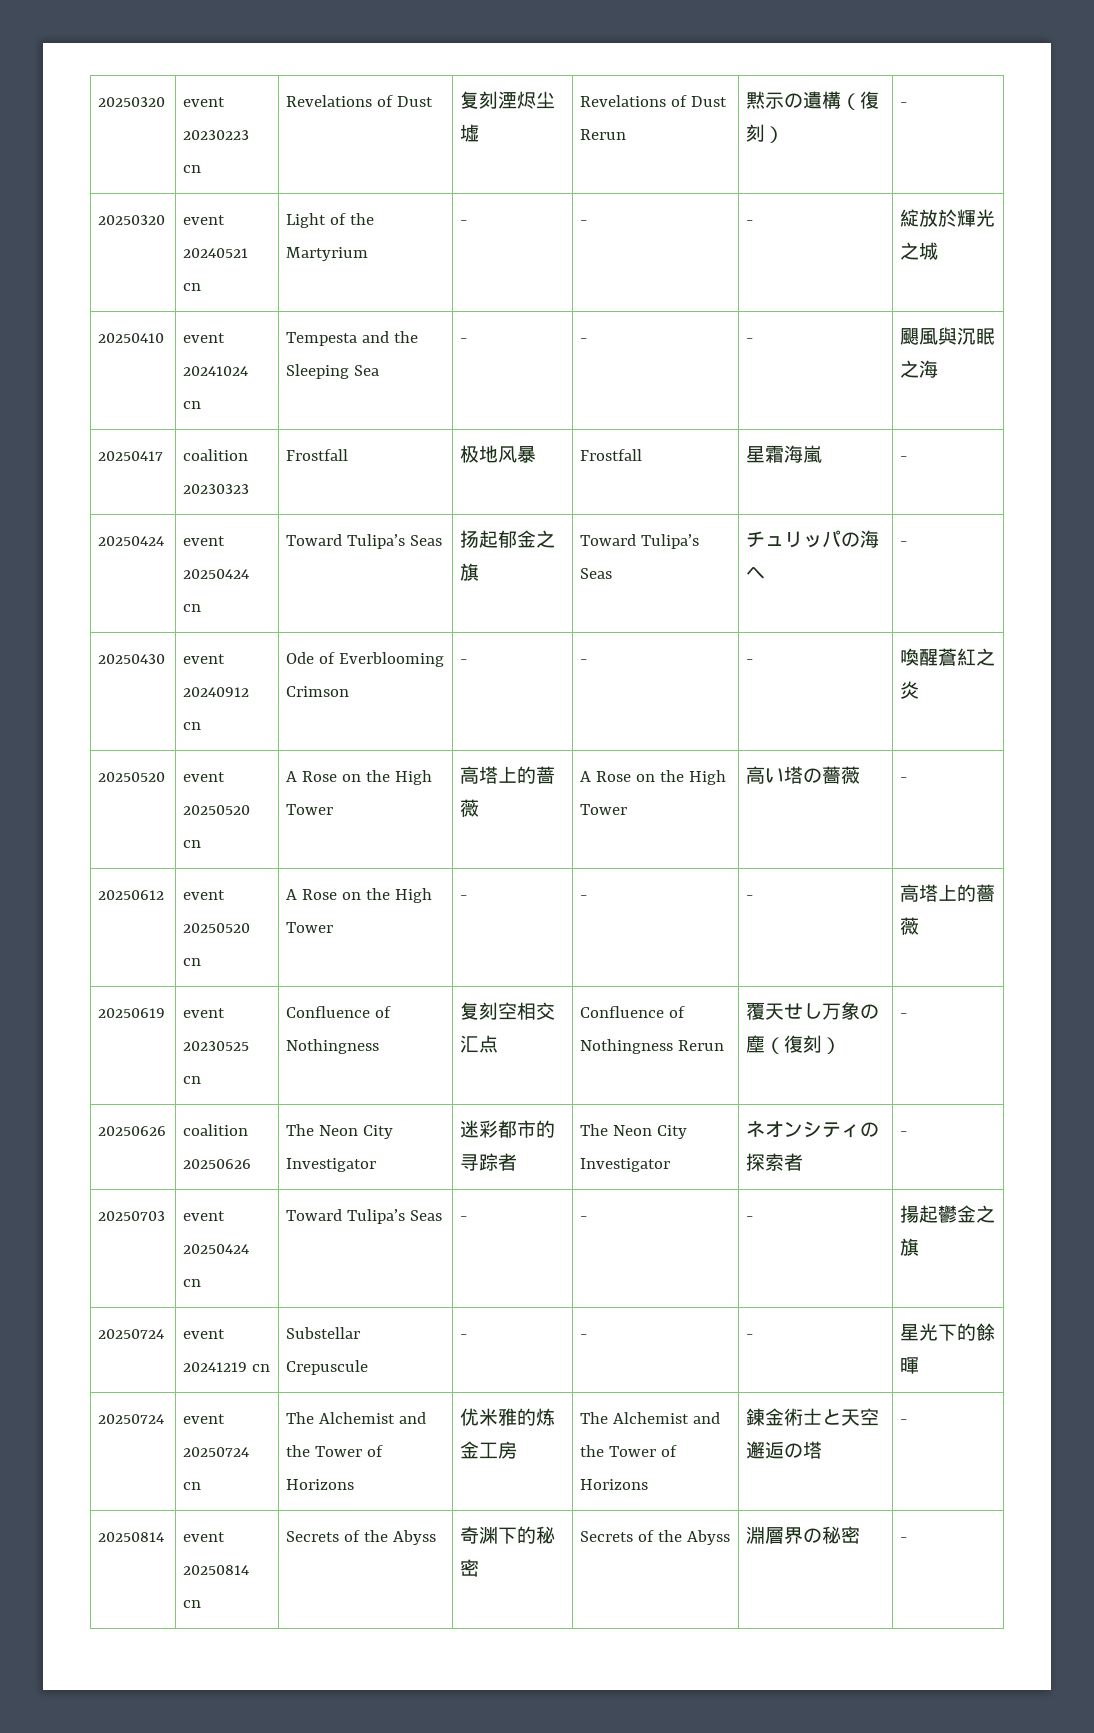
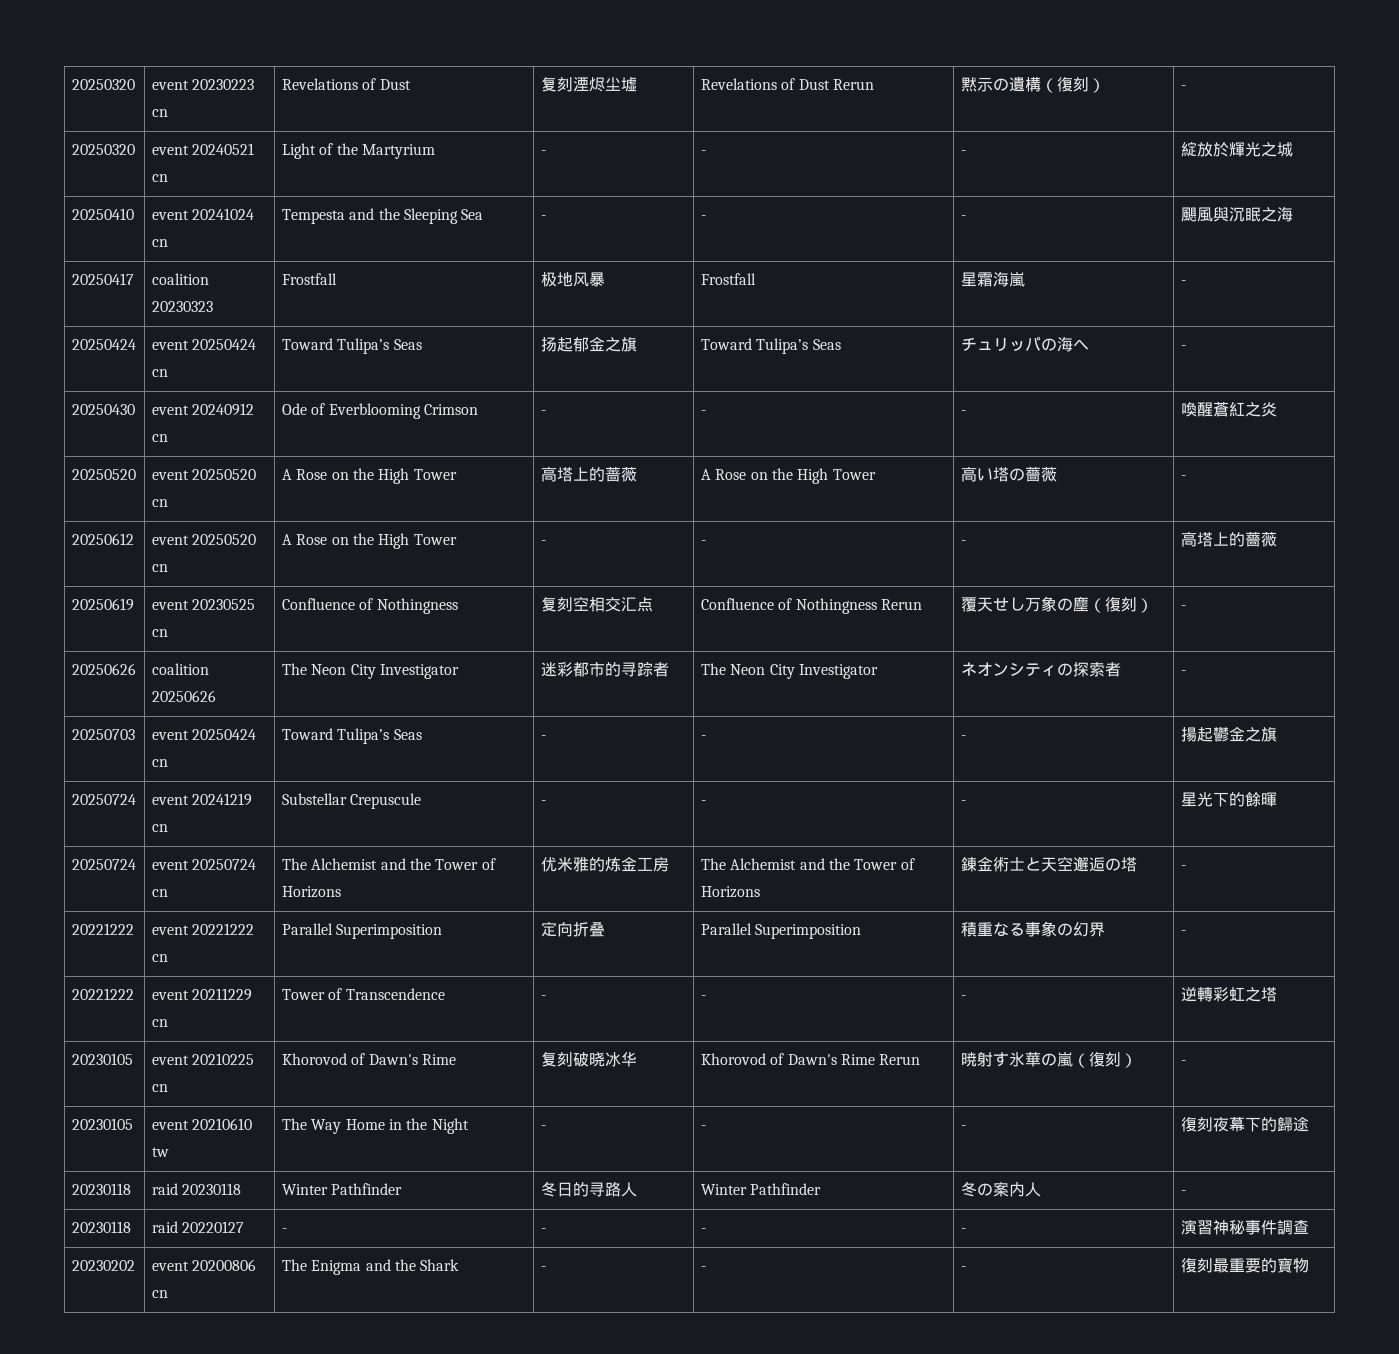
- 20250814 | event 20250814 cn | Secrets of the Abyss | 奇渊下的秘密 | Secrets of the Abyss | 淵層界の秘密 | -
+ 20221222 | event 20221222 cn | Parallel Superimposition | 定向折叠 | Parallel Superimposition | 積重なる事象の幻界 | -
+ 20221222 | event 20211229 cn | Tower of Transcendence | - | - | - | 逆轉彩虹之塔
+ 20230105 | event 20210225 cn | Khorovod of Dawn's Rime | 复刻破晓冰华 | Khorovod of Dawn's Rime Rerun | 暁射す氷華の嵐（復刻） | -
+ 20230105 | event 20210610 tw | The Way Home in the Night | - | - | - | 復刻夜幕下的歸途
+ 20230118 | raid 20230118 | Winter Pathfinder | 冬日的寻路人 | Winter Pathfinder | 冬の案内人 | -
+ 20230118 | raid 20220127 | - | - | - | - | 演習神秘事件調查
+ 20230202 | event 20200806 cn | The Enigma and the Shark | - | - | - | 復刻最重要的寶物

